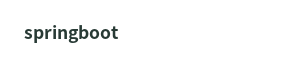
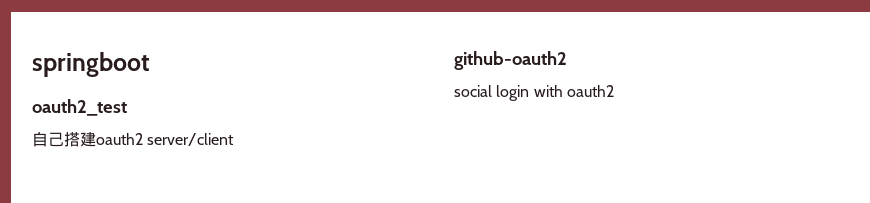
+ oauth2_test
+ 自己搭建oauth2 server/client
+ github-oauth2
+ social login with oauth2

